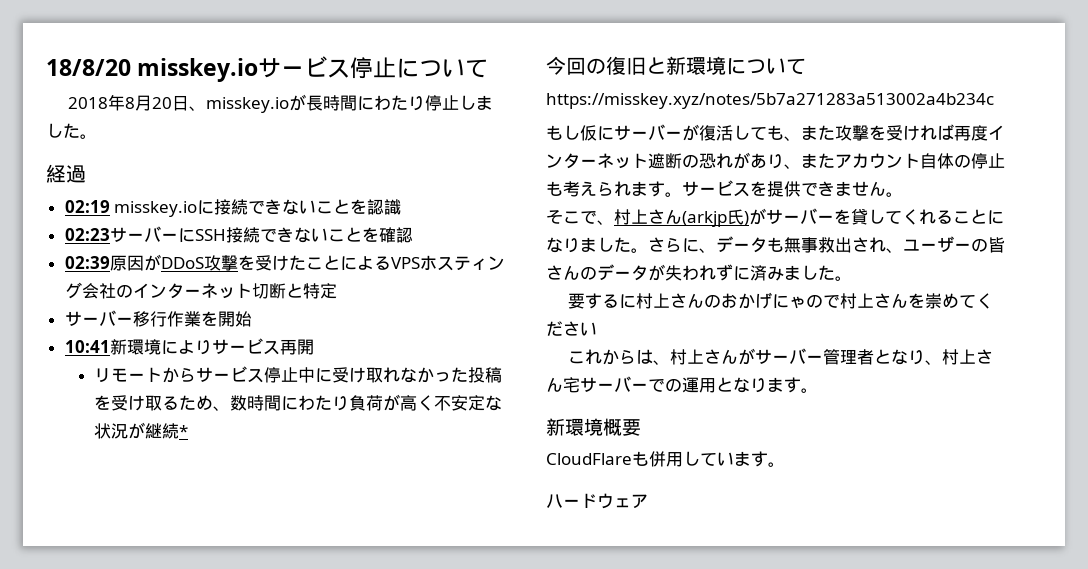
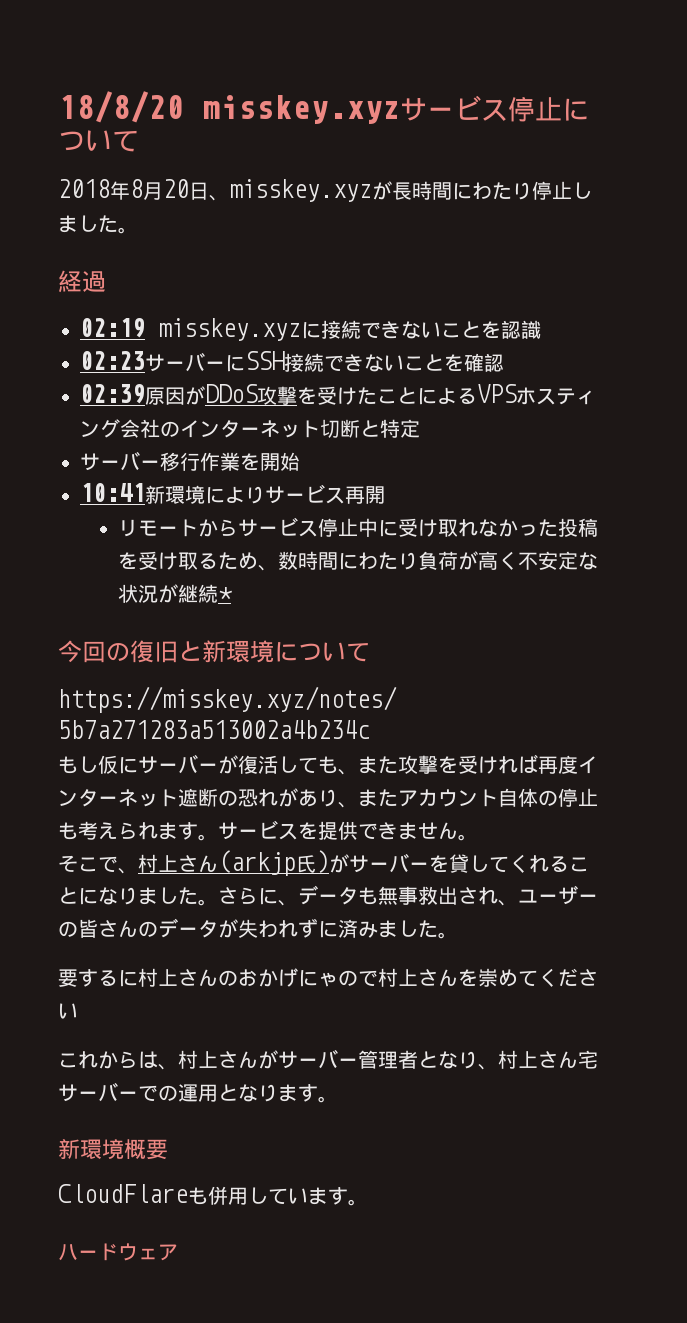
- 18/8/20 misskey.ioサービス停止について
+ 18/8/20 misskey.xyzサービス停止について
- 2018年8月20日、misskey.ioが長時間にわたり停止しました。
+ 2018年8月20日、misskey.xyzが長時間にわたり停止しました。
- 02:19 misskey.ioに接続できないことを認識
+ 02:19 misskey.xyzに接続できないことを認識

